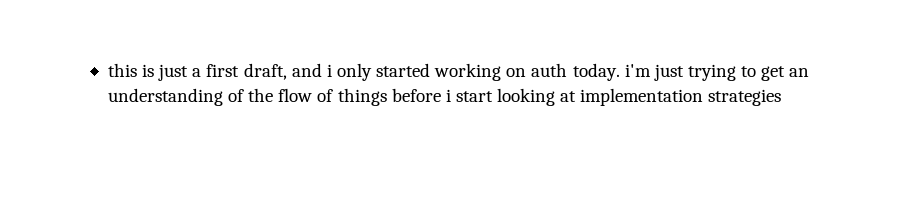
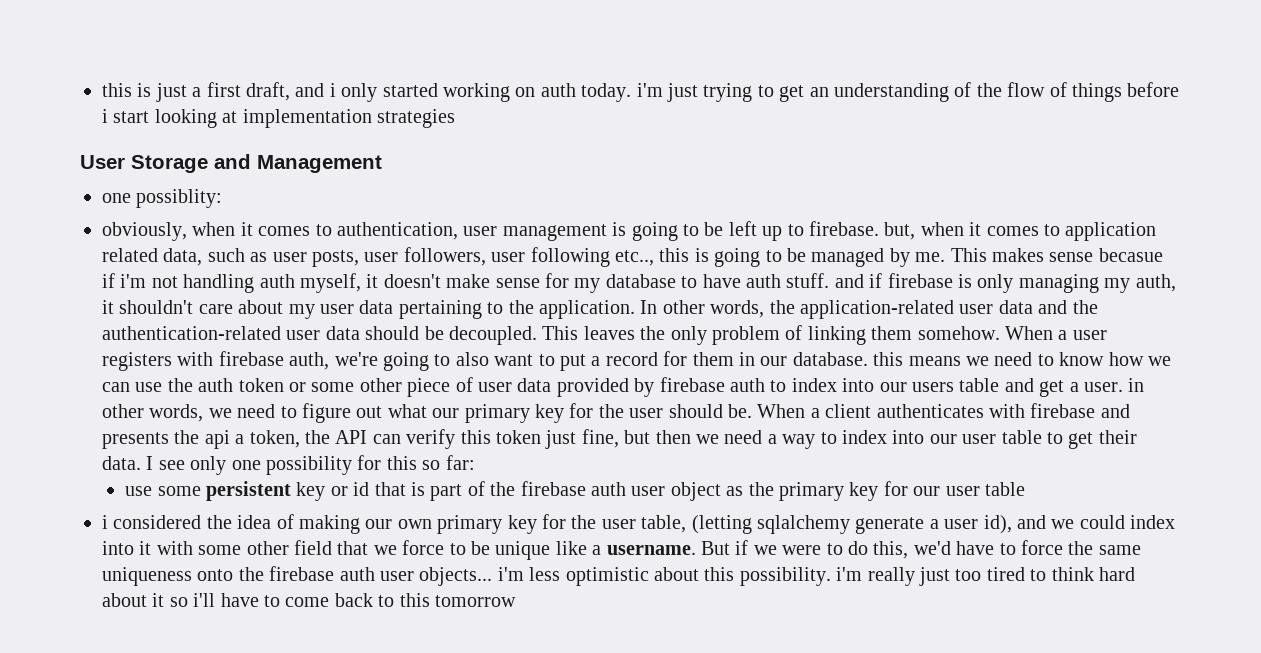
+ User Storage and Management
+ one possiblity:
+ obviously, when it comes to authentication, user management is going to be left up to firebase. but, when it comes to application related data, such as user posts, user followers, user following etc.., this is going to be managed by me. This makes sense becasue if i'm not handling auth myself, it doesn't make sense for my database to have auth stuff. and if firebase is only managing my auth, it shouldn't care about my user data pertaining to the application. In other words, the application-related user data and the authentication-related user data should be decoupled. This leaves the only problem of linking them somehow. When a user registers with firebase auth, we're going to also want to put a record for them in our database. this means we need to know how we can use the auth token or some other piece of user data provided by firebase auth to index into our users table and get a user. in other words, we need to figure out what our primary key for the user should be. When a client authenticates with firebase and presents the api a token, the API can verify this token just fine, but then we need a way to index into our user table to get their data. I see only one possibility for this so far:
+ use some persistent key or id that is part of the firebase auth user object as the primary key for our user table
+ i considered the idea of making our own primary key for the user table, (letting sqlalchemy generate a user id), and we could index into it with some other field that we force to be unique like a username. But if we were to do this, we'd have to force the same uniqueness onto the firebase auth user objects... i'm less optimistic about this possibility. i'm really just too tired to think hard about it so i'll have to come back to this tomorrow

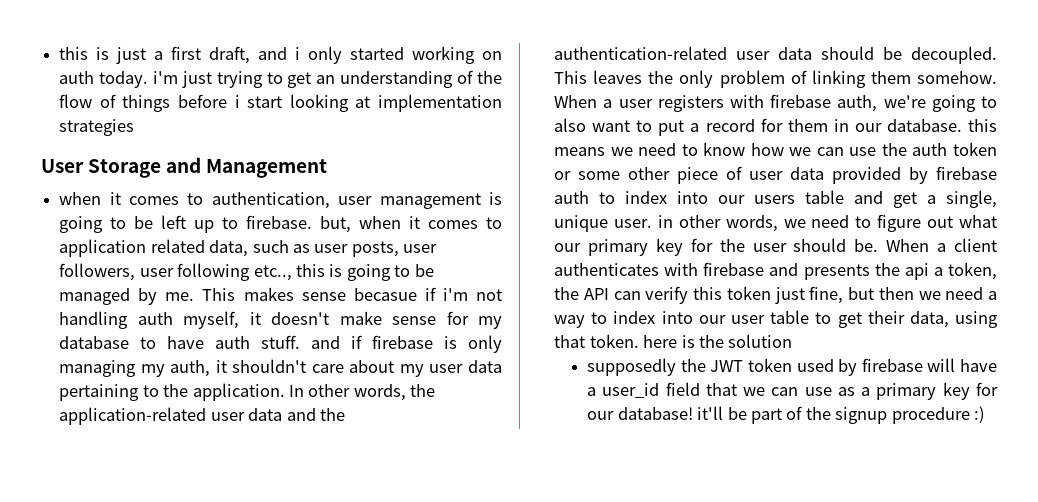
- one possiblity:
- obviously, when it comes to authentication, user management is going to be left up to firebase. but, when it comes to application related data, such as user posts, user followers, user following etc.., this is going to be managed by me.
+ when it comes to authentication, user management is going to be left up to firebase. but, when it comes to application related data, such as user posts, user followers, user following etc.., this is going to be managed by me.
- When a user registers with firebase auth, we're going to also want to put a record for them in our database. this means we need to know how we can use the auth token or some other piece of user data provided by firebase auth to index into our users table and get a user. in other words, we need to figure out what our primary key for the user should be.
+ When a user registers with firebase auth, we're going to also want to put a record for them in our database. this means we need to know how we can use the auth token or some other piece of user data provided by firebase auth to index into our users table and get a single, unique user. in other words, we need to figure out what our primary key for the user should be.
- When a client authenticates with firebase and presents the api a token, the API can verify this token just fine, but then we need a way to index into our user table to get their data. I see only one possibility for this so far:
- use some persistent key or id that is part of the firebase auth user object as the primary key for our user table
- i considered the idea of making our own primary key for the user table, (letting sqlalchemy generate a user id), and we could index into it with some other field that we force to be unique like a username. But if we were to do this, we'd have to force the same uniqueness onto the firebase auth user objects... i'm less optimistic about this possibility. i'm really just too tired to think hard about it so i'll have to come back to this tomorrow
+ When a client authenticates with firebase and presents the api a token, the API can verify this token just fine, but then we need a way to index into our user table to get their data, using that token. here is the solution
+ supposedly the JWT token used by firebase will have a user_id field that we can use as a primary key for our database! it'll be part of the signup procedure :)

